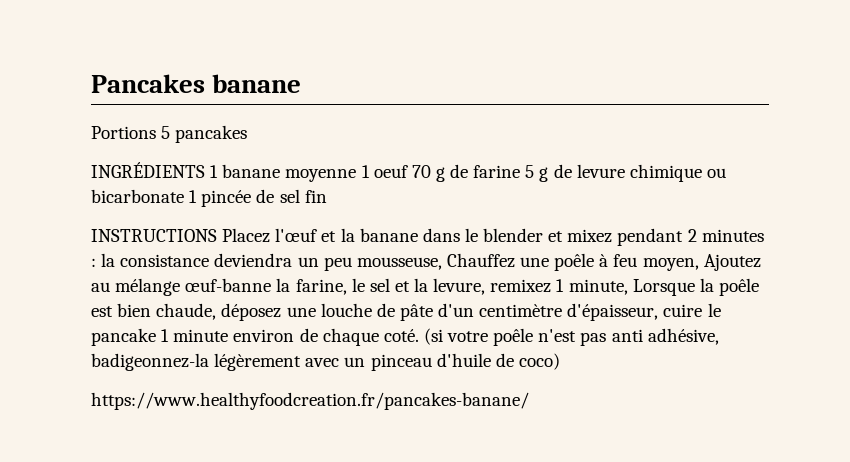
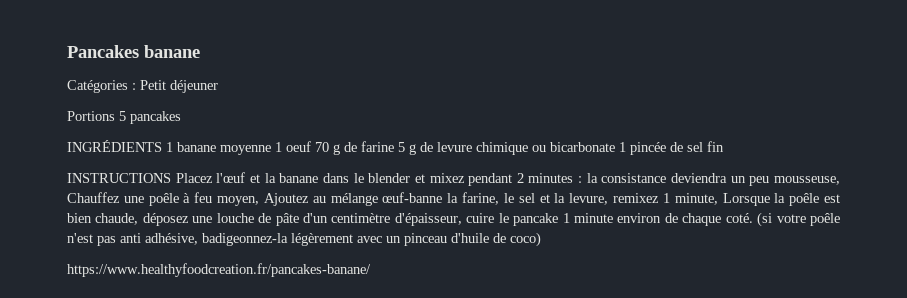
+ Catégories : Petit déjeuner

